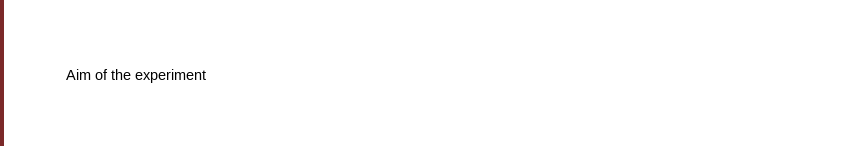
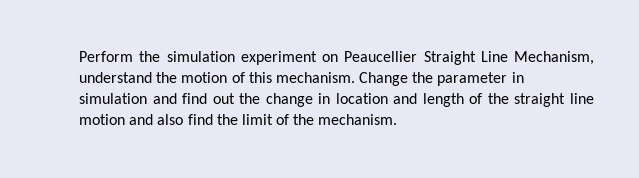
- Aim of the experiment
+ Perform the simulation experiment on Peaucellier Straight Line Mechanism, understand the motion of this mechanism. Change the parameter in simulation and find out the change in location and length of the straight line motion and also find the limit of the mechanism.

